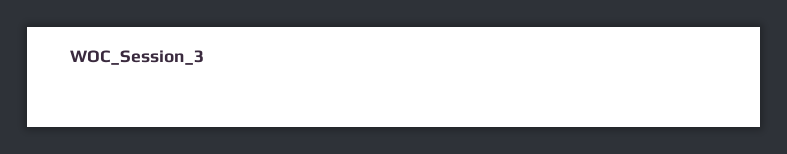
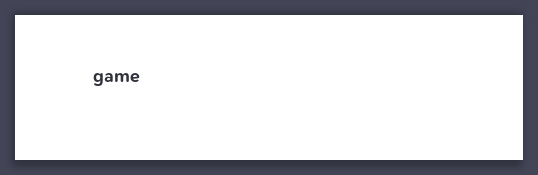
- WOC_Session_3
+ game

